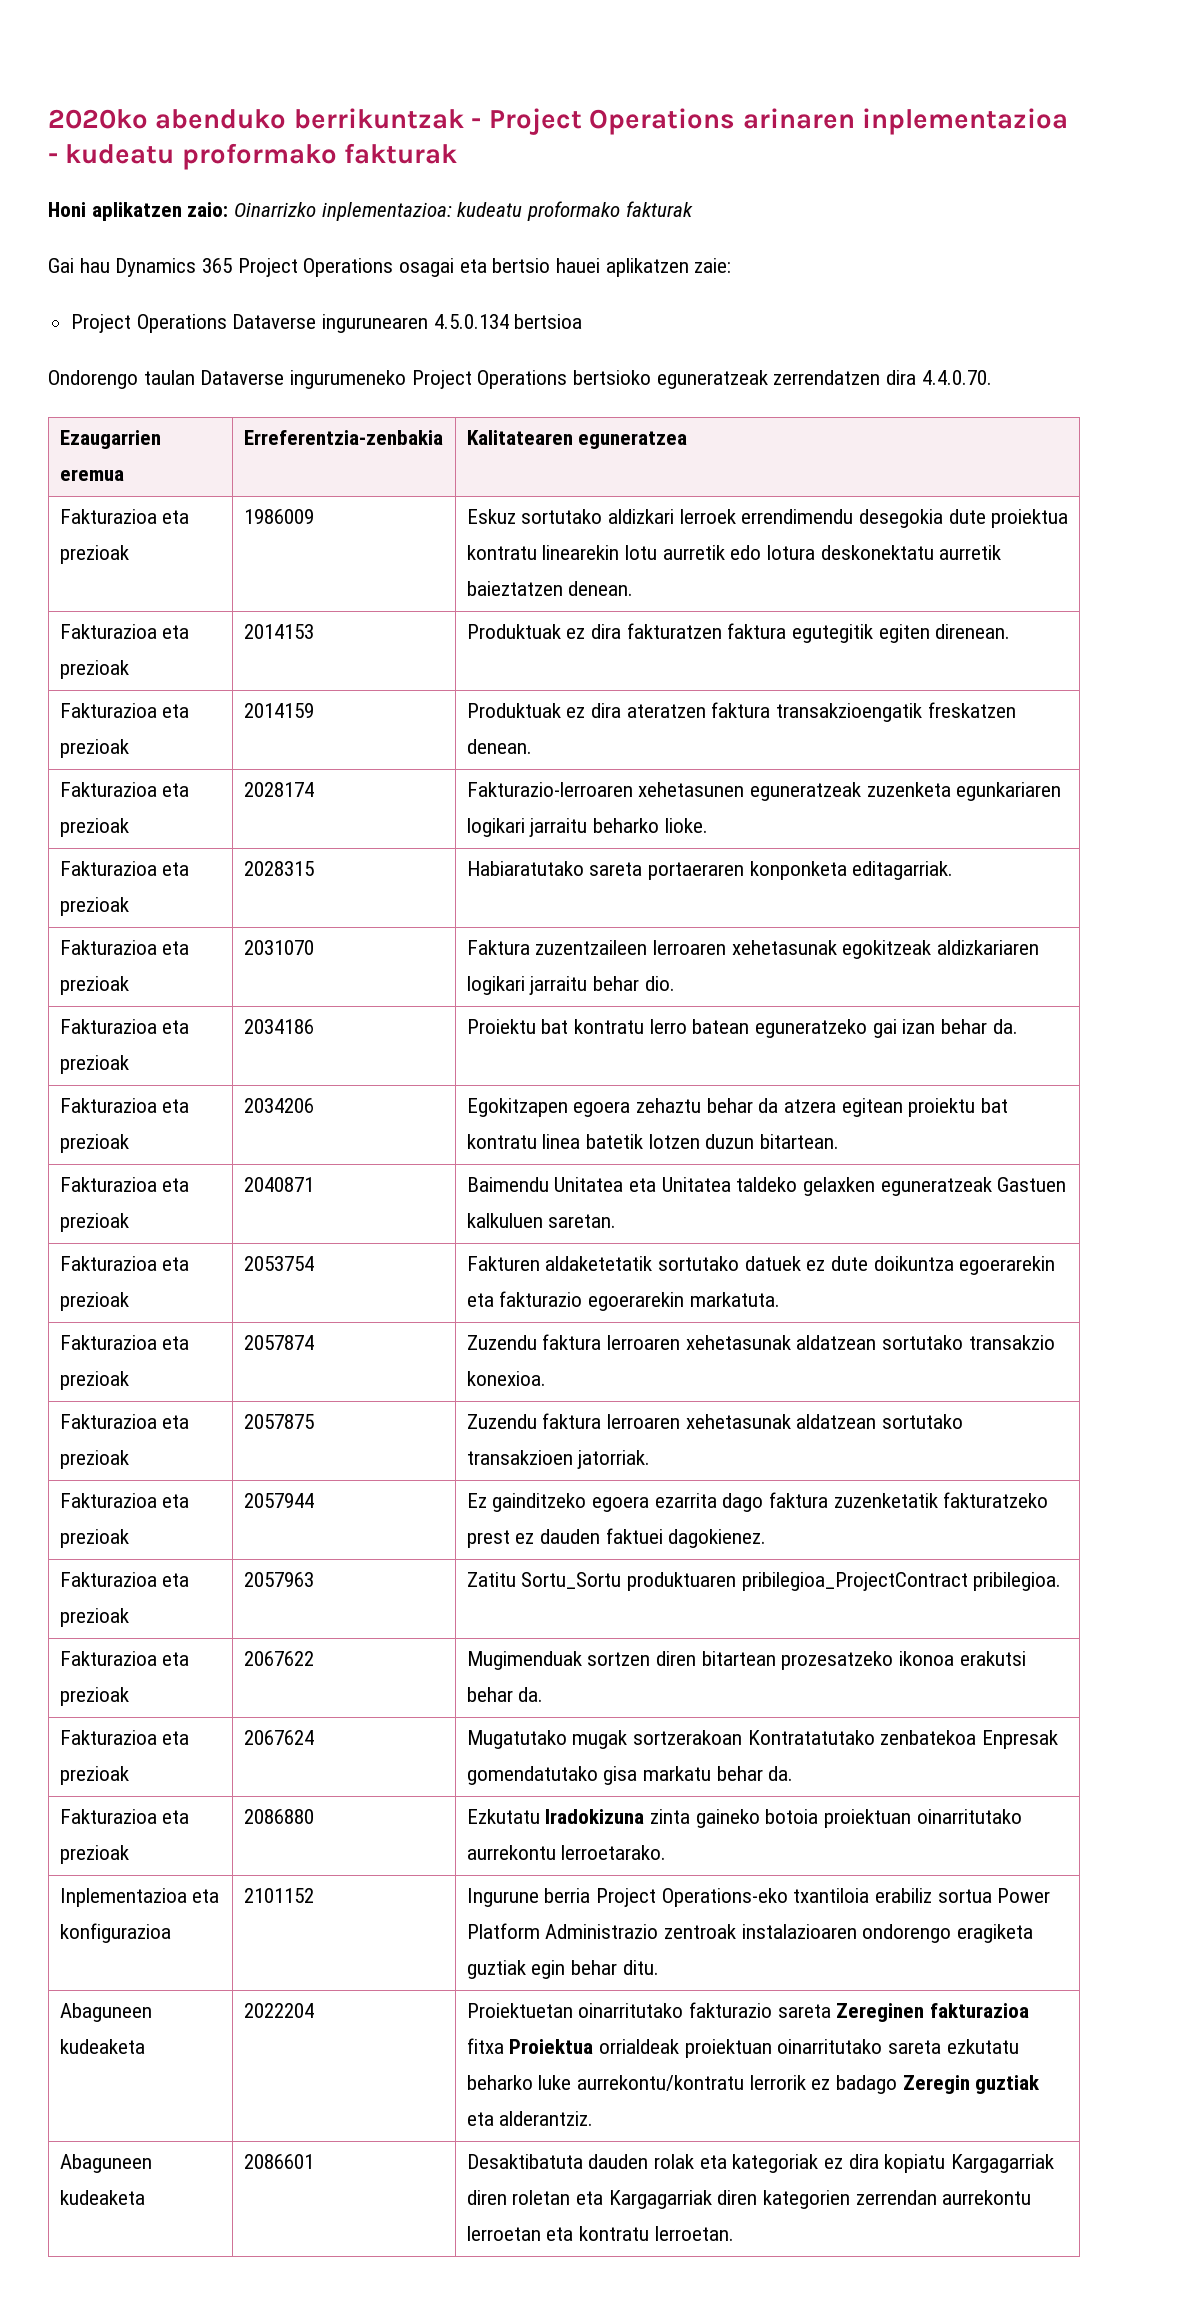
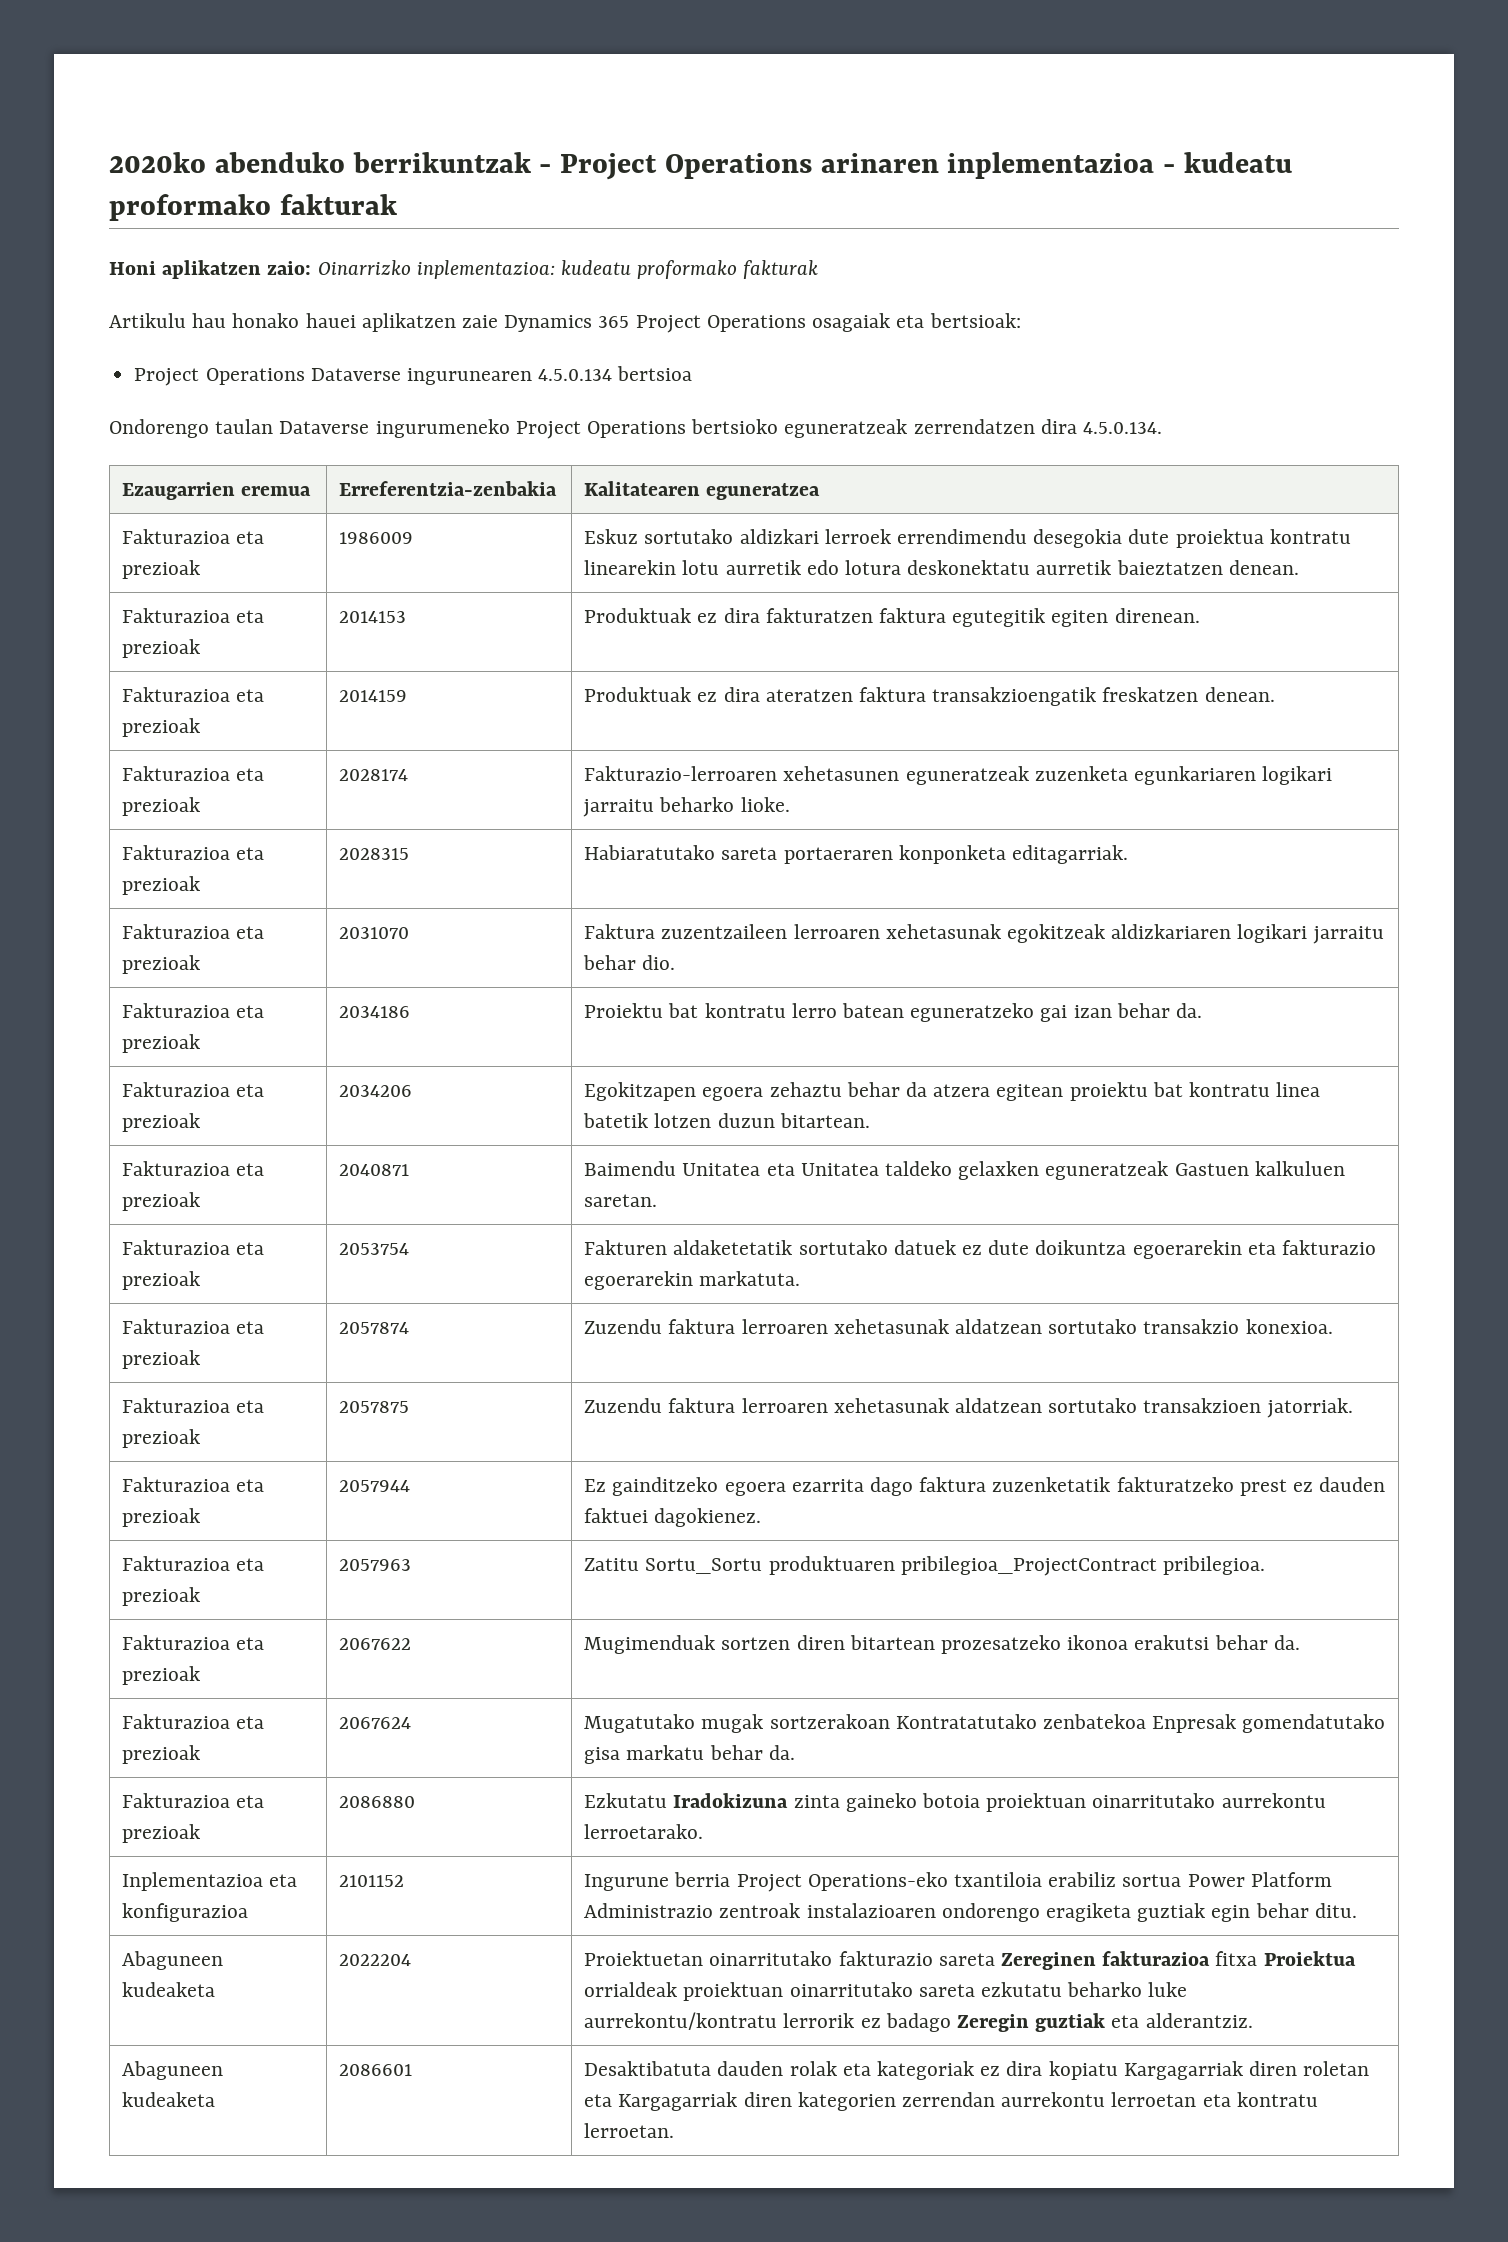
- Gai hau Dynamics 365 Project Operations osagai eta bertsio hauei aplikatzen zaie:
+ Artikulu hau honako hauei aplikatzen zaie Dynamics 365 Project Operations osagaiak eta bertsioak:
- Ondorengo taulan Dataverse ingurumeneko Project Operations bertsioko eguneratzeak zerrendatzen dira 4.4.0.70.
+ Ondorengo taulan Dataverse ingurumeneko Project Operations bertsioko eguneratzeak zerrendatzen dira 4.5.0.134.

